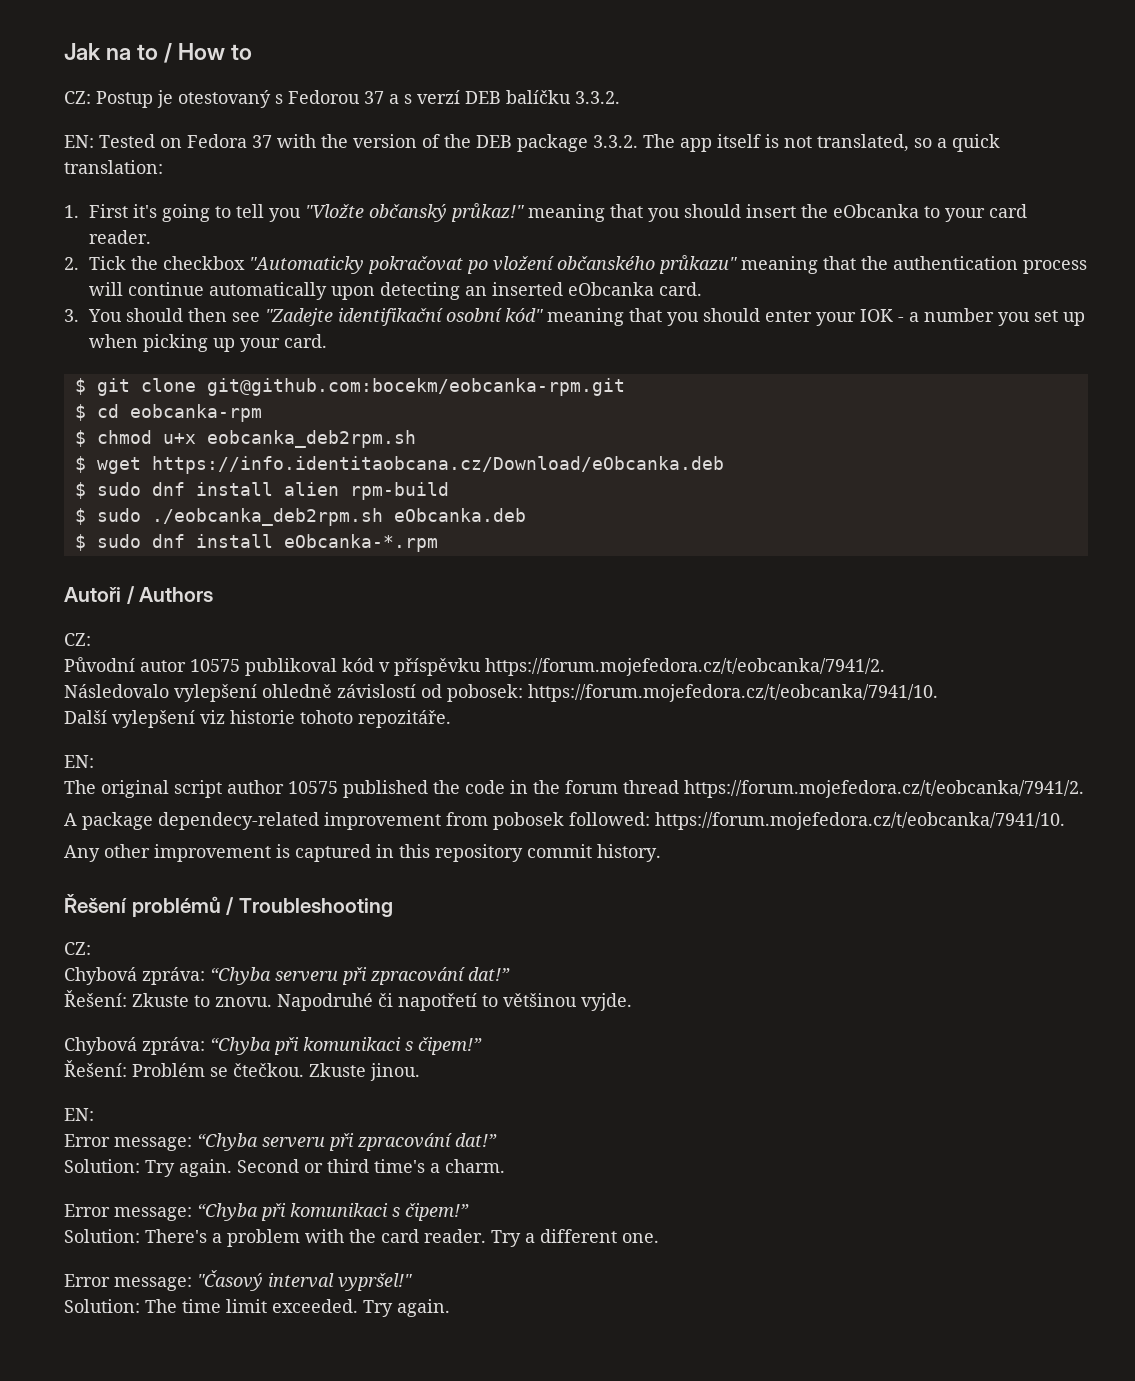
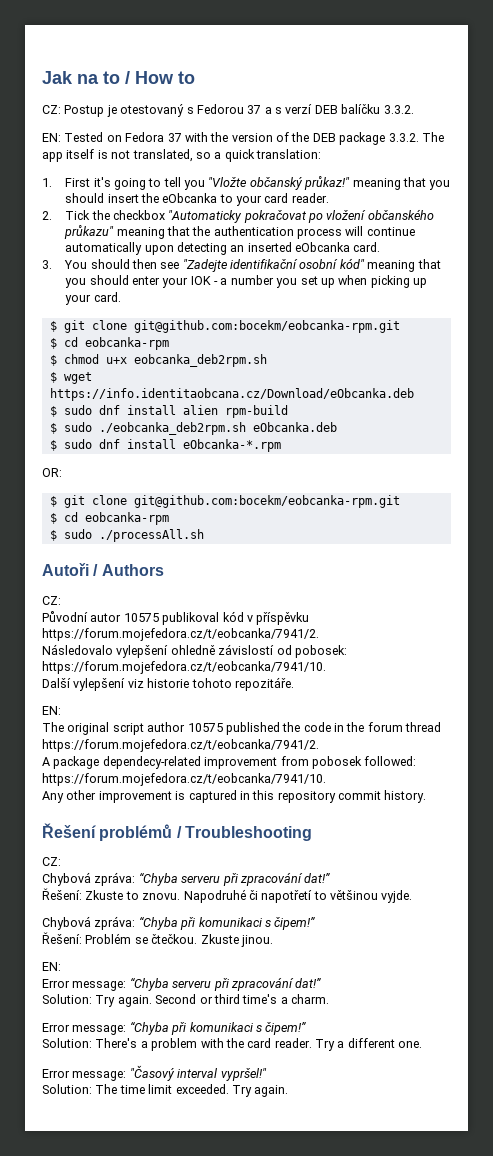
+ OR:
+ $ git clone git@github.com:bocekm/eobcanka-rpm.git
+ $ cd eobcanka-rpm
+ $ sudo ./processAll.sh

